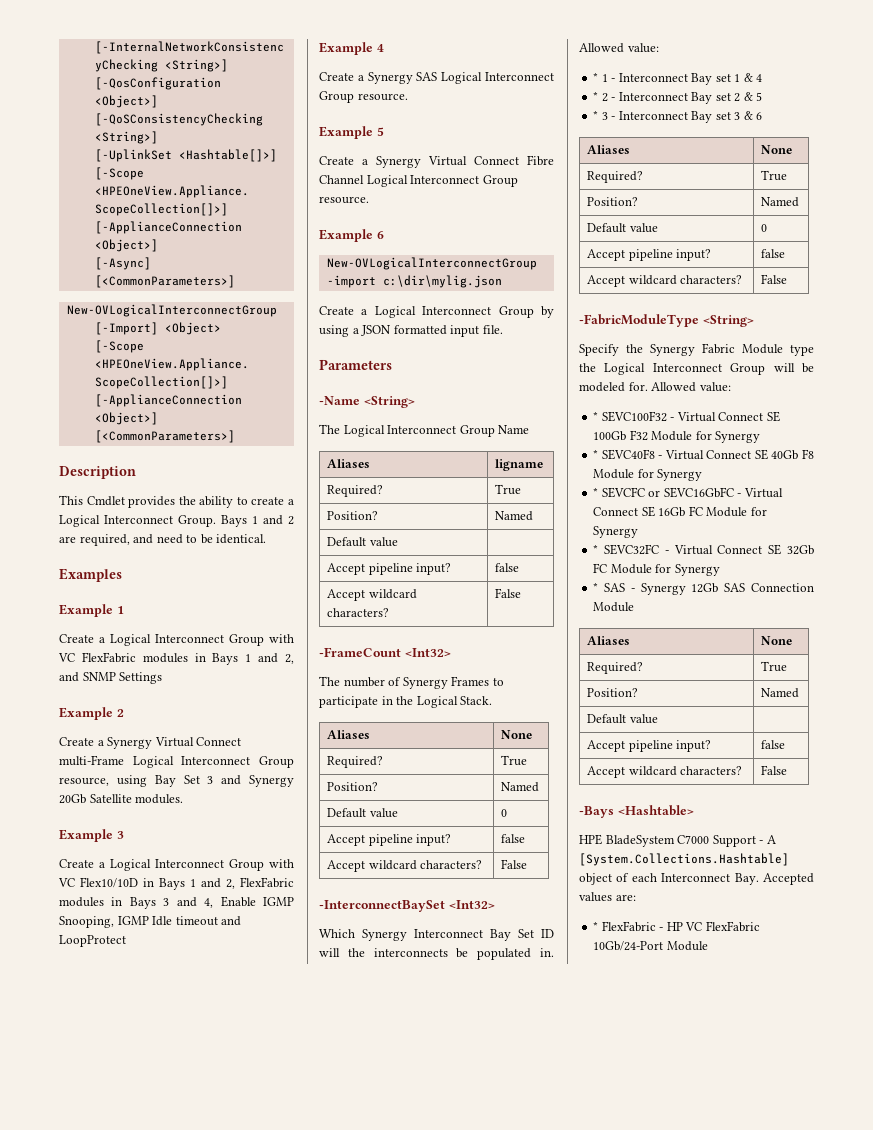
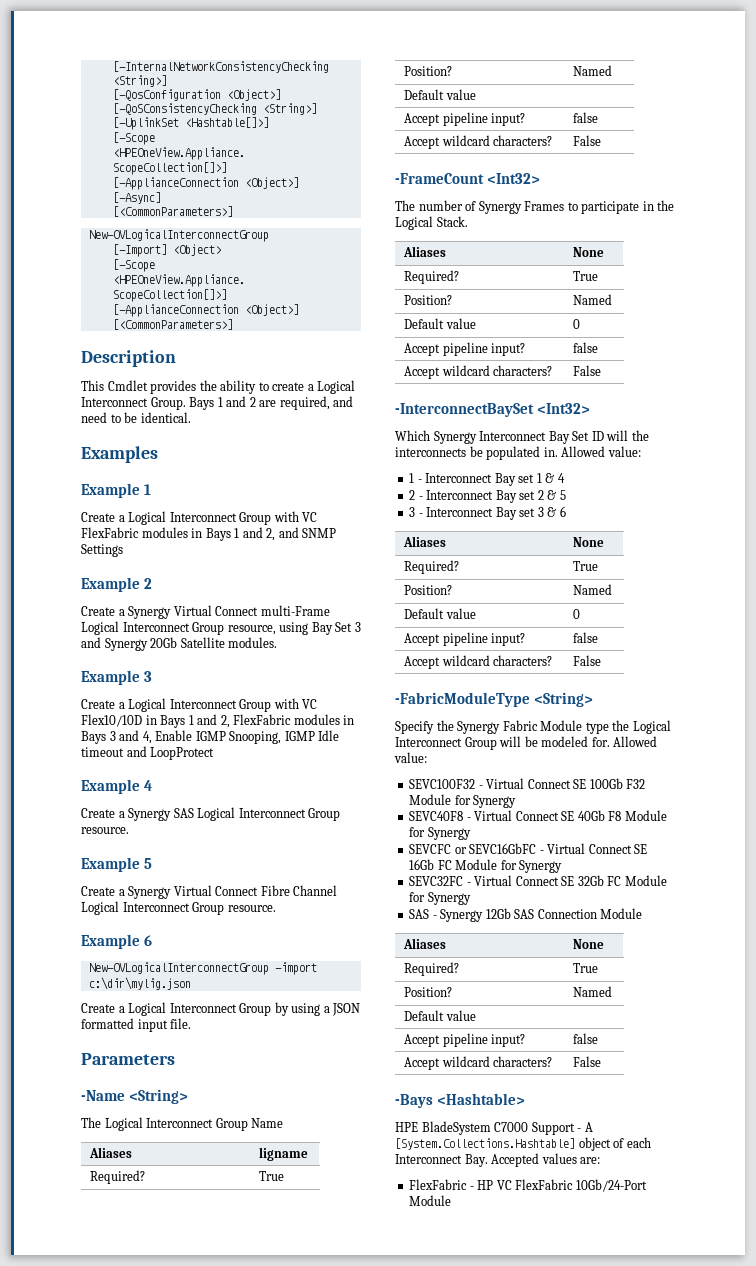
- * 1 - Interconnect Bay set 1 & 4
+ 1 - Interconnect Bay set 1 & 4
- * 2 - Interconnect Bay set 2 & 5
+ 2 - Interconnect Bay set 2 & 5
- * 3 - Interconnect Bay set 3 & 6
+ 3 - Interconnect Bay set 3 & 6
- * SEVC100F32 - Virtual Connect SE 100Gb F32 Module for Synergy
+ SEVC100F32 - Virtual Connect SE 100Gb F32 Module for Synergy
- * SEVC40F8 - Virtual Connect SE 40Gb F8 Module for Synergy
+ SEVC40F8 - Virtual Connect SE 40Gb F8 Module for Synergy
- * SEVCFC or SEVC16GbFC - Virtual Connect SE 16Gb FC Module for Synergy
+ SEVCFC or SEVC16GbFC - Virtual Connect SE 16Gb FC Module for Synergy
- * SEVC32FC - Virtual Connect SE 32Gb FC Module for Synergy
+ SEVC32FC - Virtual Connect SE 32Gb FC Module for Synergy
- * SAS - Synergy 12Gb SAS Connection Module
+ SAS - Synergy 12Gb SAS Connection Module
- * FlexFabric - HP VC FlexFabric 10Gb/24-Port Module
+ FlexFabric - HP VC FlexFabric 10Gb/24-Port Module

